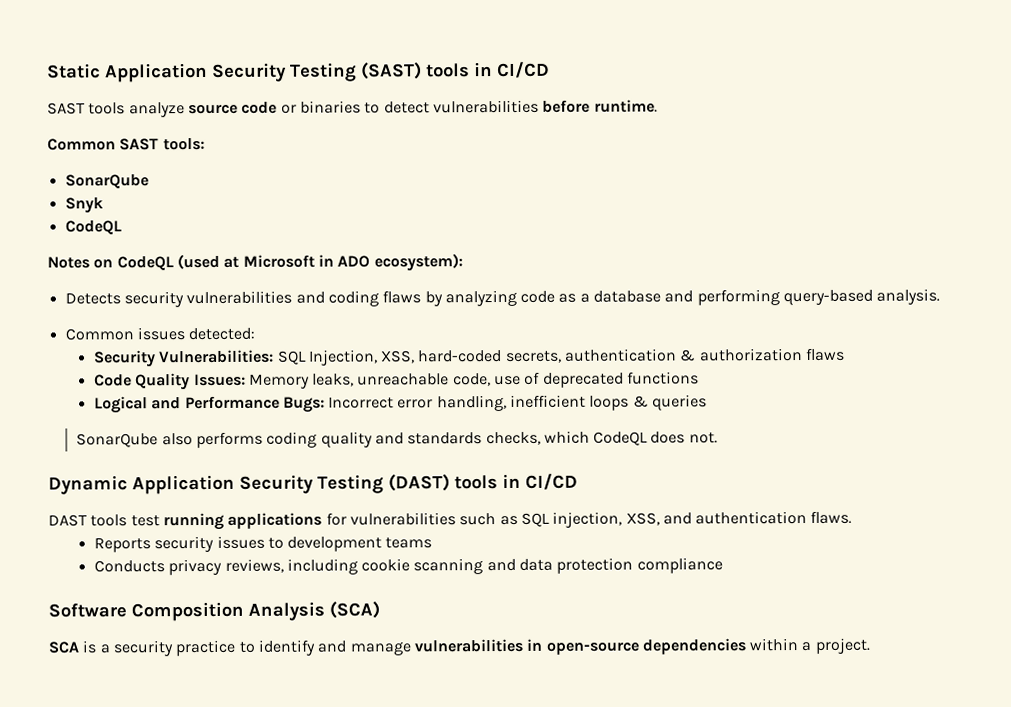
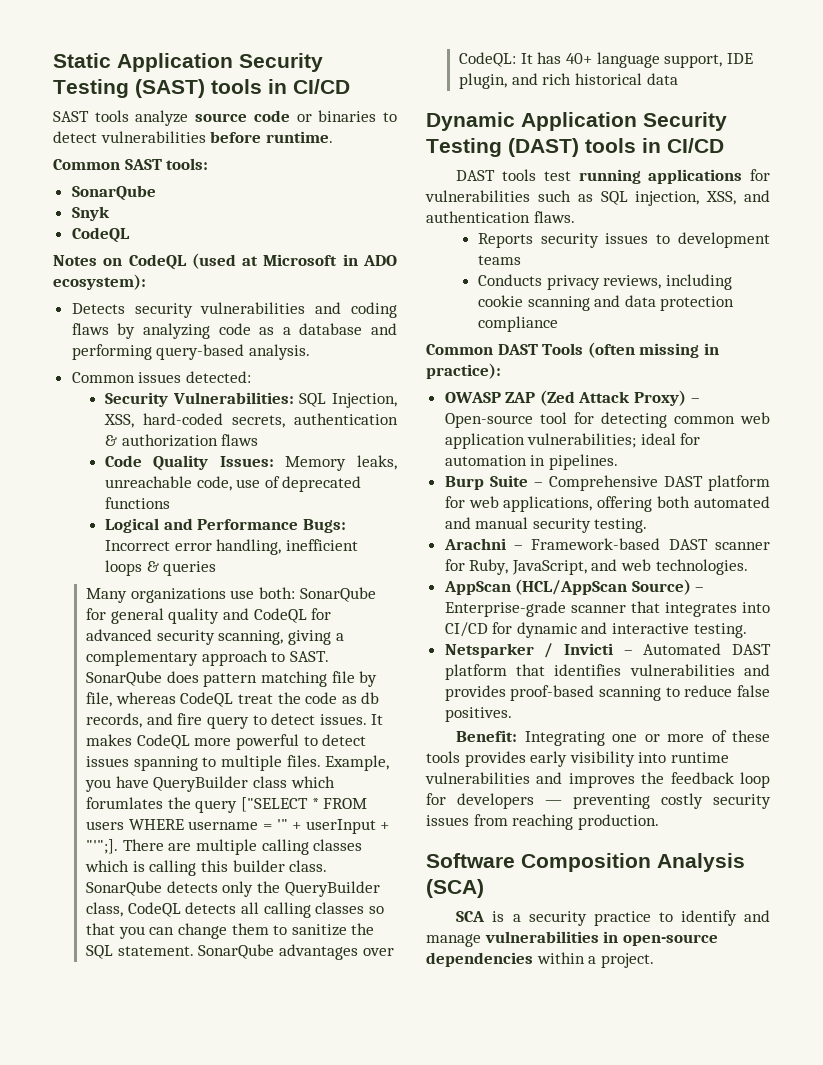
- SonarQube also performs coding quality and standards checks, which CodeQL does not.
+ Many organizations use both: SonarQube for general quality and CodeQL for advanced security scanning, giving a complementary approach to SAST. SonarQube does pattern matching file by file, whereas CodeQL treat the code as db records, and fire query to detect issues. It makes CodeQL more powerful to detect issues spanning to multiple files. Example, you have QueryBuilder class which forumlates the query ["SELECT * FROM users WHERE username = '" + userInput + "'";]. There are multiple calling classes which is calling this builder class. SonarQube detects only the QueryBuilder class, CodeQL detects all calling classes so that you can change them to sanitize the SQL statement. SonarQube advantages over CodeQL: It has 40+ language support, IDE plugin, and rich historical data
+ Common DAST Tools (often missing in practice):
+ OWASP ZAP (Zed Attack Proxy) – Open-source tool for detecting common web application vulnerabilities; ideal for automation in pipelines.
+ Burp Suite – Comprehensive DAST platform for web applications, offering both automated and manual security testing.
+ Arachni – Framework-based DAST scanner for Ruby, JavaScript, and web technologies.
+ AppScan (HCL/AppScan Source) – Enterprise-grade scanner that integrates into CI/CD for dynamic and interactive testing.
+ Netsparker / Invicti – Automated DAST platform that identifies vulnerabilities and provides proof-based scanning to reduce false positives.
+ Benefit: Integrating one or more of these tools provides early visibility into runtime vulnerabilities and improves the feedback loop for developers — preventing costly security issues from reaching production.

